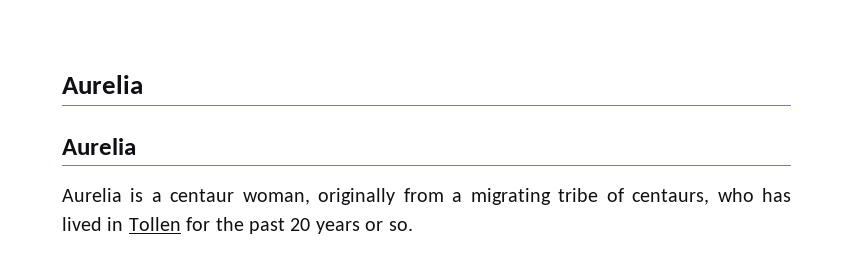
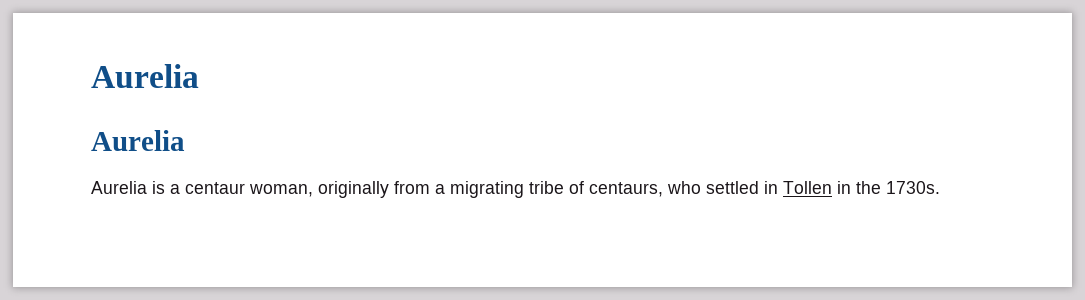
- Aurelia is a centaur woman, originally from a migrating tribe of centaurs, who has lived in Tollen for the past 20 years or so.
+ Aurelia is a centaur woman, originally from a migrating tribe of centaurs, who settled in Tollen in the 1730s.

